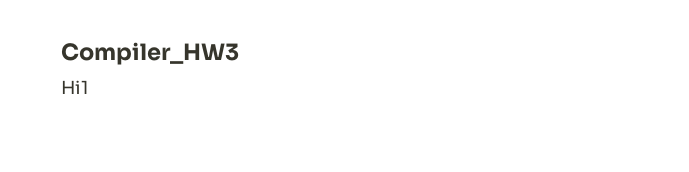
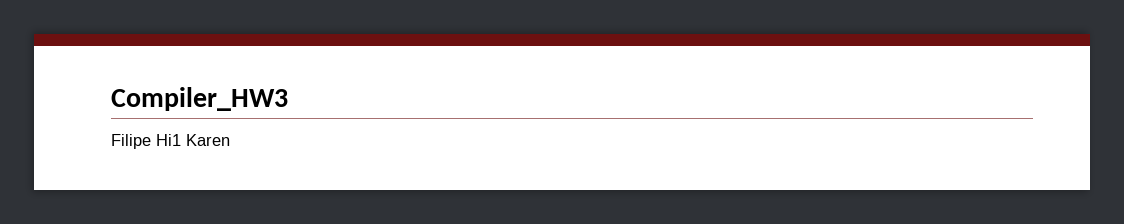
- Hi1
+ Filipe Hi1 Karen

